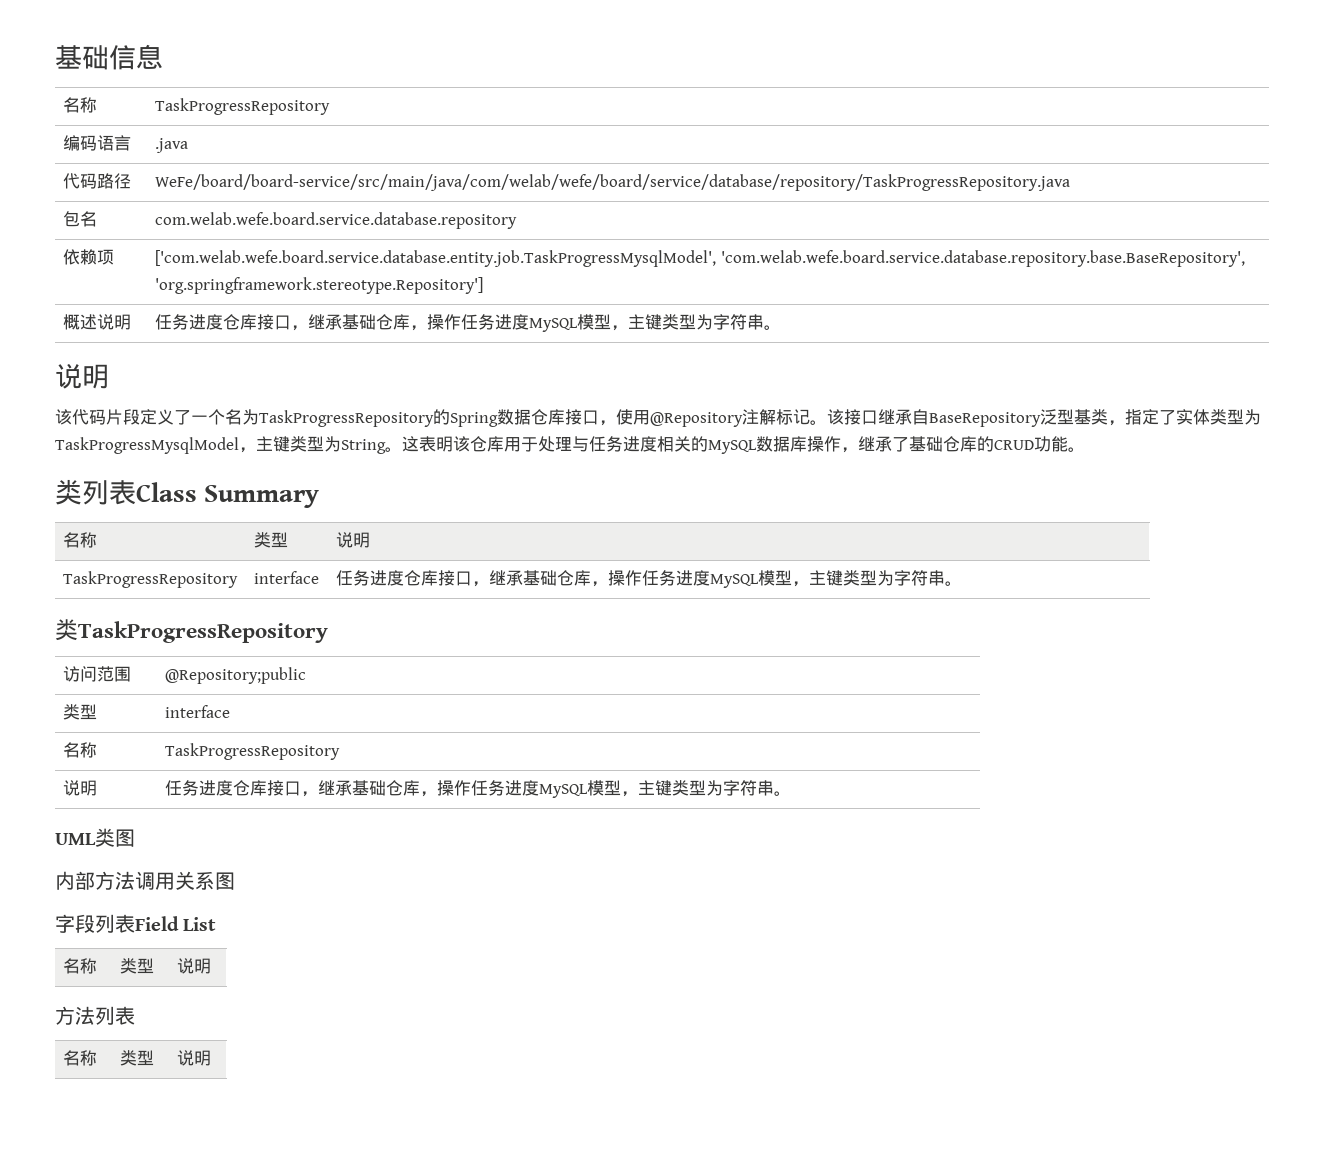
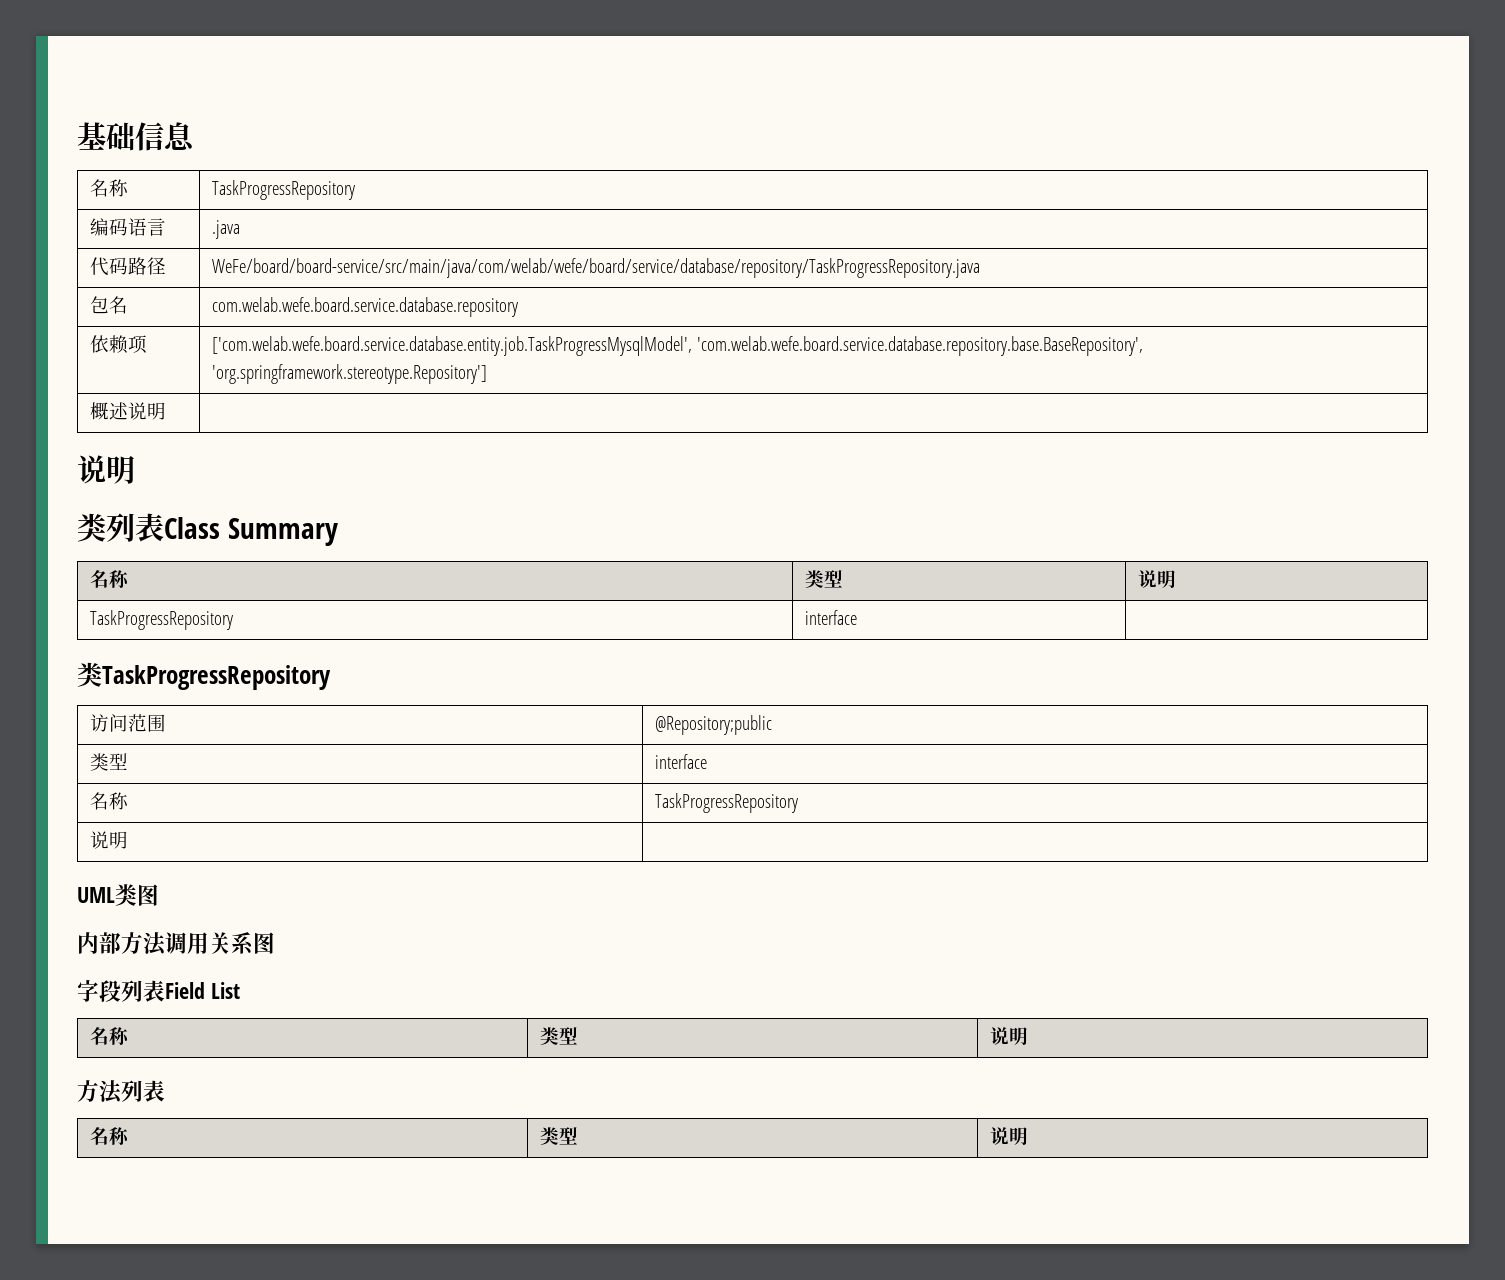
- 概述说明 | 任务进度仓库接口，继承基础仓库，操作任务进度MySQL模型，主键类型为字符串。
+ 概述说明 |
  说明
- 该代码片段定义了一个名为TaskProgressRepository的Spring数据仓库接口，使用@Repository注解标记。该接口继承自BaseRepository泛型基类，指定了实体类型为TaskProgressMysqlModel，主键类型为String。这表明该仓库用于处理与任务进度相关的MySQL数据库操作，继承了基础仓库的CRUD功能。
- TaskProgressRepository | interface | 任务进度仓库接口，继承基础仓库，操作任务进度MySQL模型，主键类型为字符串。
+ TaskProgressRepository | interface |
  类型 | interface
  名称 | TaskProgressRepository
- 说明 | 任务进度仓库接口，继承基础仓库，操作任务进度MySQL模型，主键类型为字符串。
+ 说明 |

